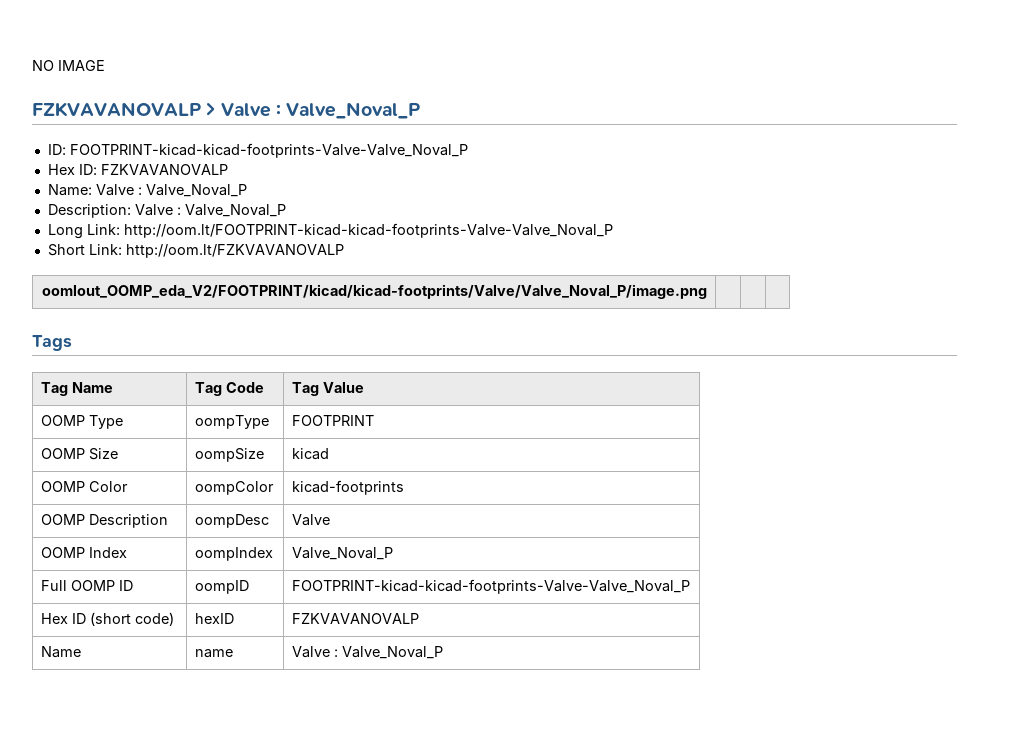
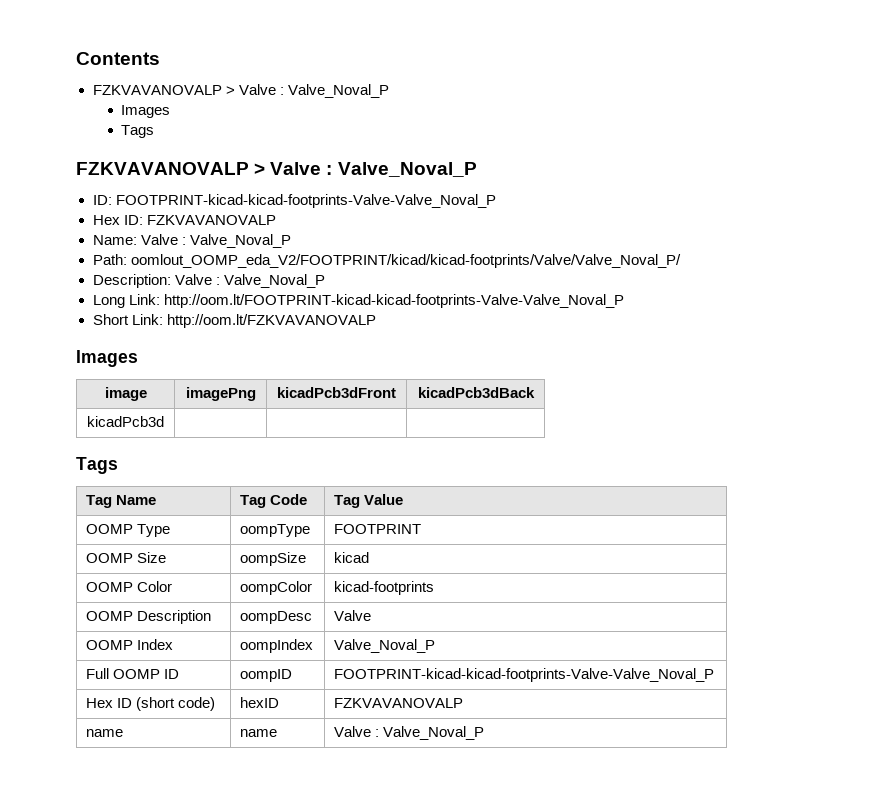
- NO IMAGE
+ Contents
+ FZKVAVANOVALP > Valve : Valve_Noval_P
+ Images
+ Tags
+ Path: oomlout_OOMP_eda_V2/FOOTPRINT/kicad/kicad-footprints/Valve/Valve_Noval_P/
  Short Link: http://oom.lt/FZKVAVANOVALP
- oomlout_OOMP_eda_V2/FOOTPRINT/kicad/kicad-footprints/Valve/Valve_Noval_P/image.png | | |
+ Images
+ image | imagePng | kicadPcb3dFront | kicadPcb3dBack
+ kicadPcb3d | | |
- Name | name | Valve : Valve_Noval_P
+ name | name | Valve : Valve_Noval_P

